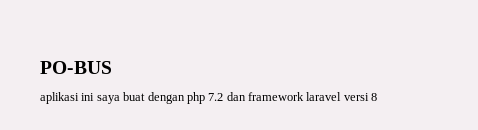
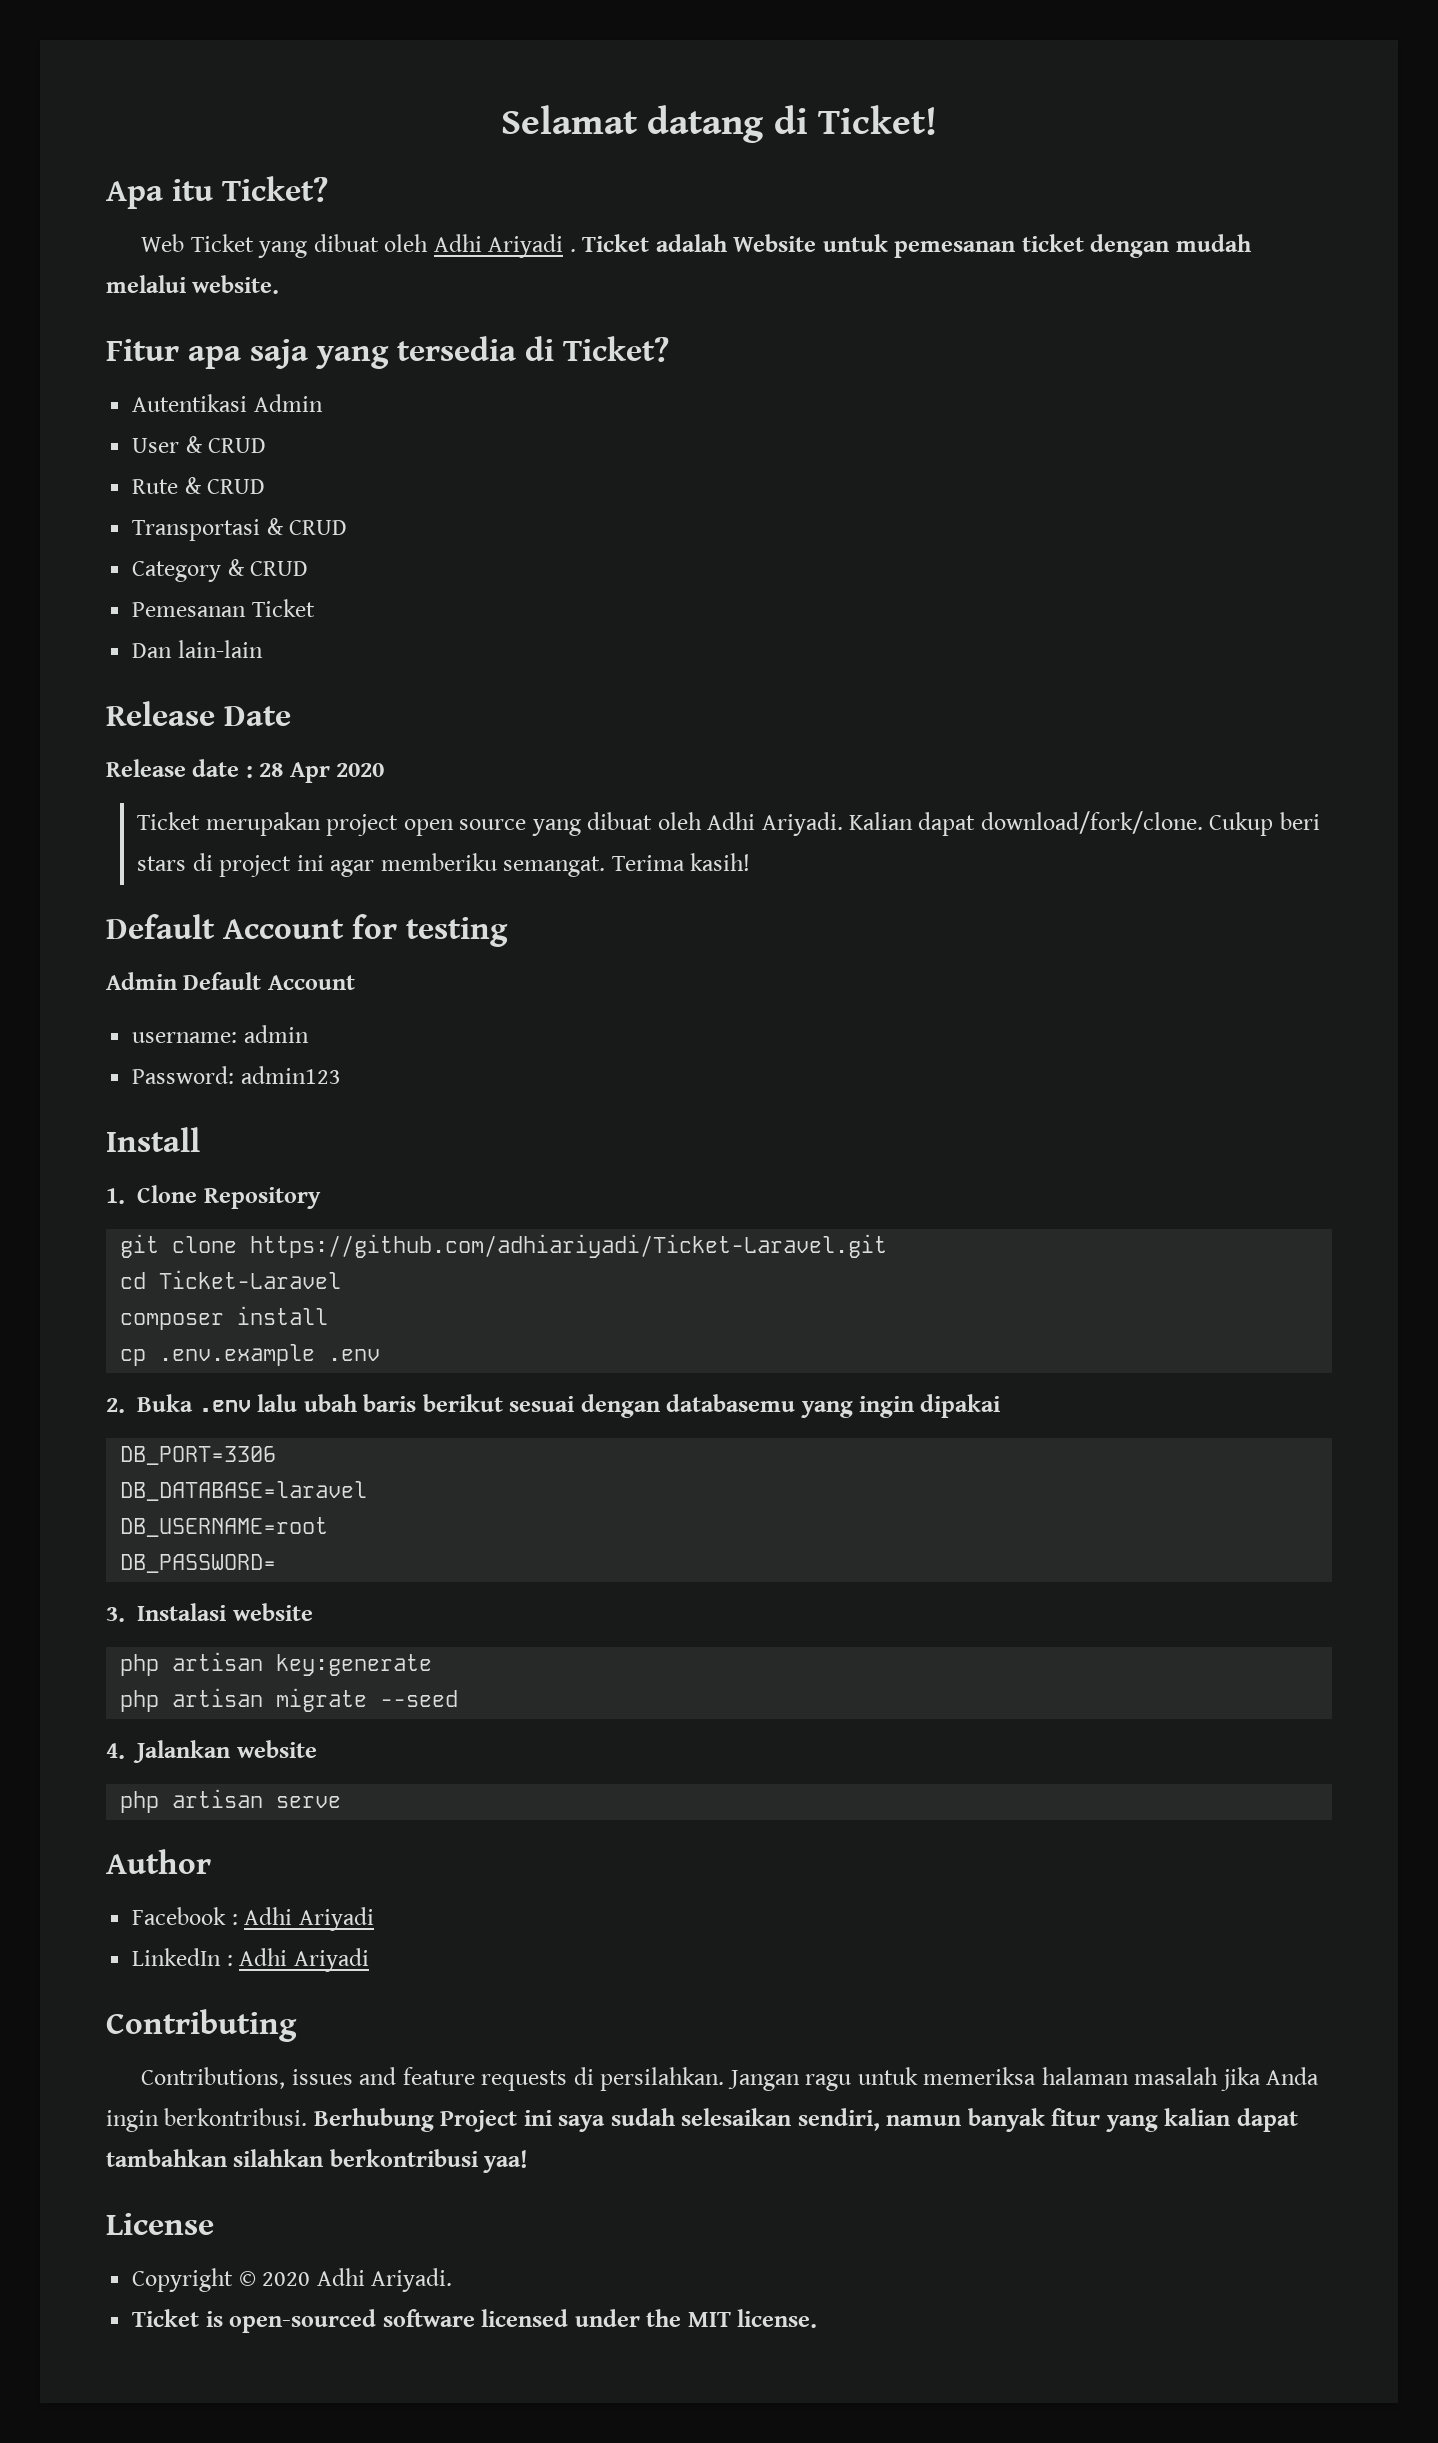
- PO-BUS
- aplikasi ini saya buat dengan php 7.2 dan framework laravel versi 8
+ Selamat datang di Ticket!
+ Apa itu Ticket?
+ Web Ticket yang dibuat oleh Adhi Ariyadi . Ticket adalah Website untuk pemesanan ticket dengan mudah melalui website.
+ Fitur apa saja yang tersedia di Ticket?
+ Autentikasi Admin
+ User & CRUD
+ Rute & CRUD
+ Transportasi & CRUD
+ Category & CRUD
+ Pemesanan Ticket
+ Dan lain-lain
+ Release Date
+ Release date : 28 Apr 2020
+ Ticket merupakan project open source yang dibuat oleh Adhi Ariyadi. Kalian dapat download/fork/clone. Cukup beri stars di project ini agar memberiku semangat. Terima kasih!
+ Default Account for testing
+ Admin Default Account
+ username: admin
+ Password: admin123
+ Install
+ 1. Clone Repository
+ git clone https://github.com/adhiariyadi/Ticket-Laravel.git
+ cd Ticket-Laravel
+ composer install
+ cp .env.example .env
+ 2. Buka .env lalu ubah baris berikut sesuai dengan databasemu yang ingin dipakai
+ DB_PORT=3306
+ DB_DATABASE=laravel
+ DB_USERNAME=root
+ DB_PASSWORD=
+ 3. Instalasi website
+ php artisan key:generate
+ php artisan migrate --seed
+ 4. Jalankan website
+ php artisan serve
+ Author
+ Facebook : Adhi Ariyadi
+ LinkedIn : Adhi Ariyadi
+ Contributing
+ Contributions, issues and feature requests di persilahkan. Jangan ragu untuk memeriksa halaman masalah jika Anda ingin berkontribusi. Berhubung Project ini saya sudah selesaikan sendiri, namun banyak fitur yang kalian dapat tambahkan silahkan berkontribusi yaa!
+ License
+ Copyright © 2020 Adhi Ariyadi.
+ Ticket is open-sourced software licensed under the MIT license.

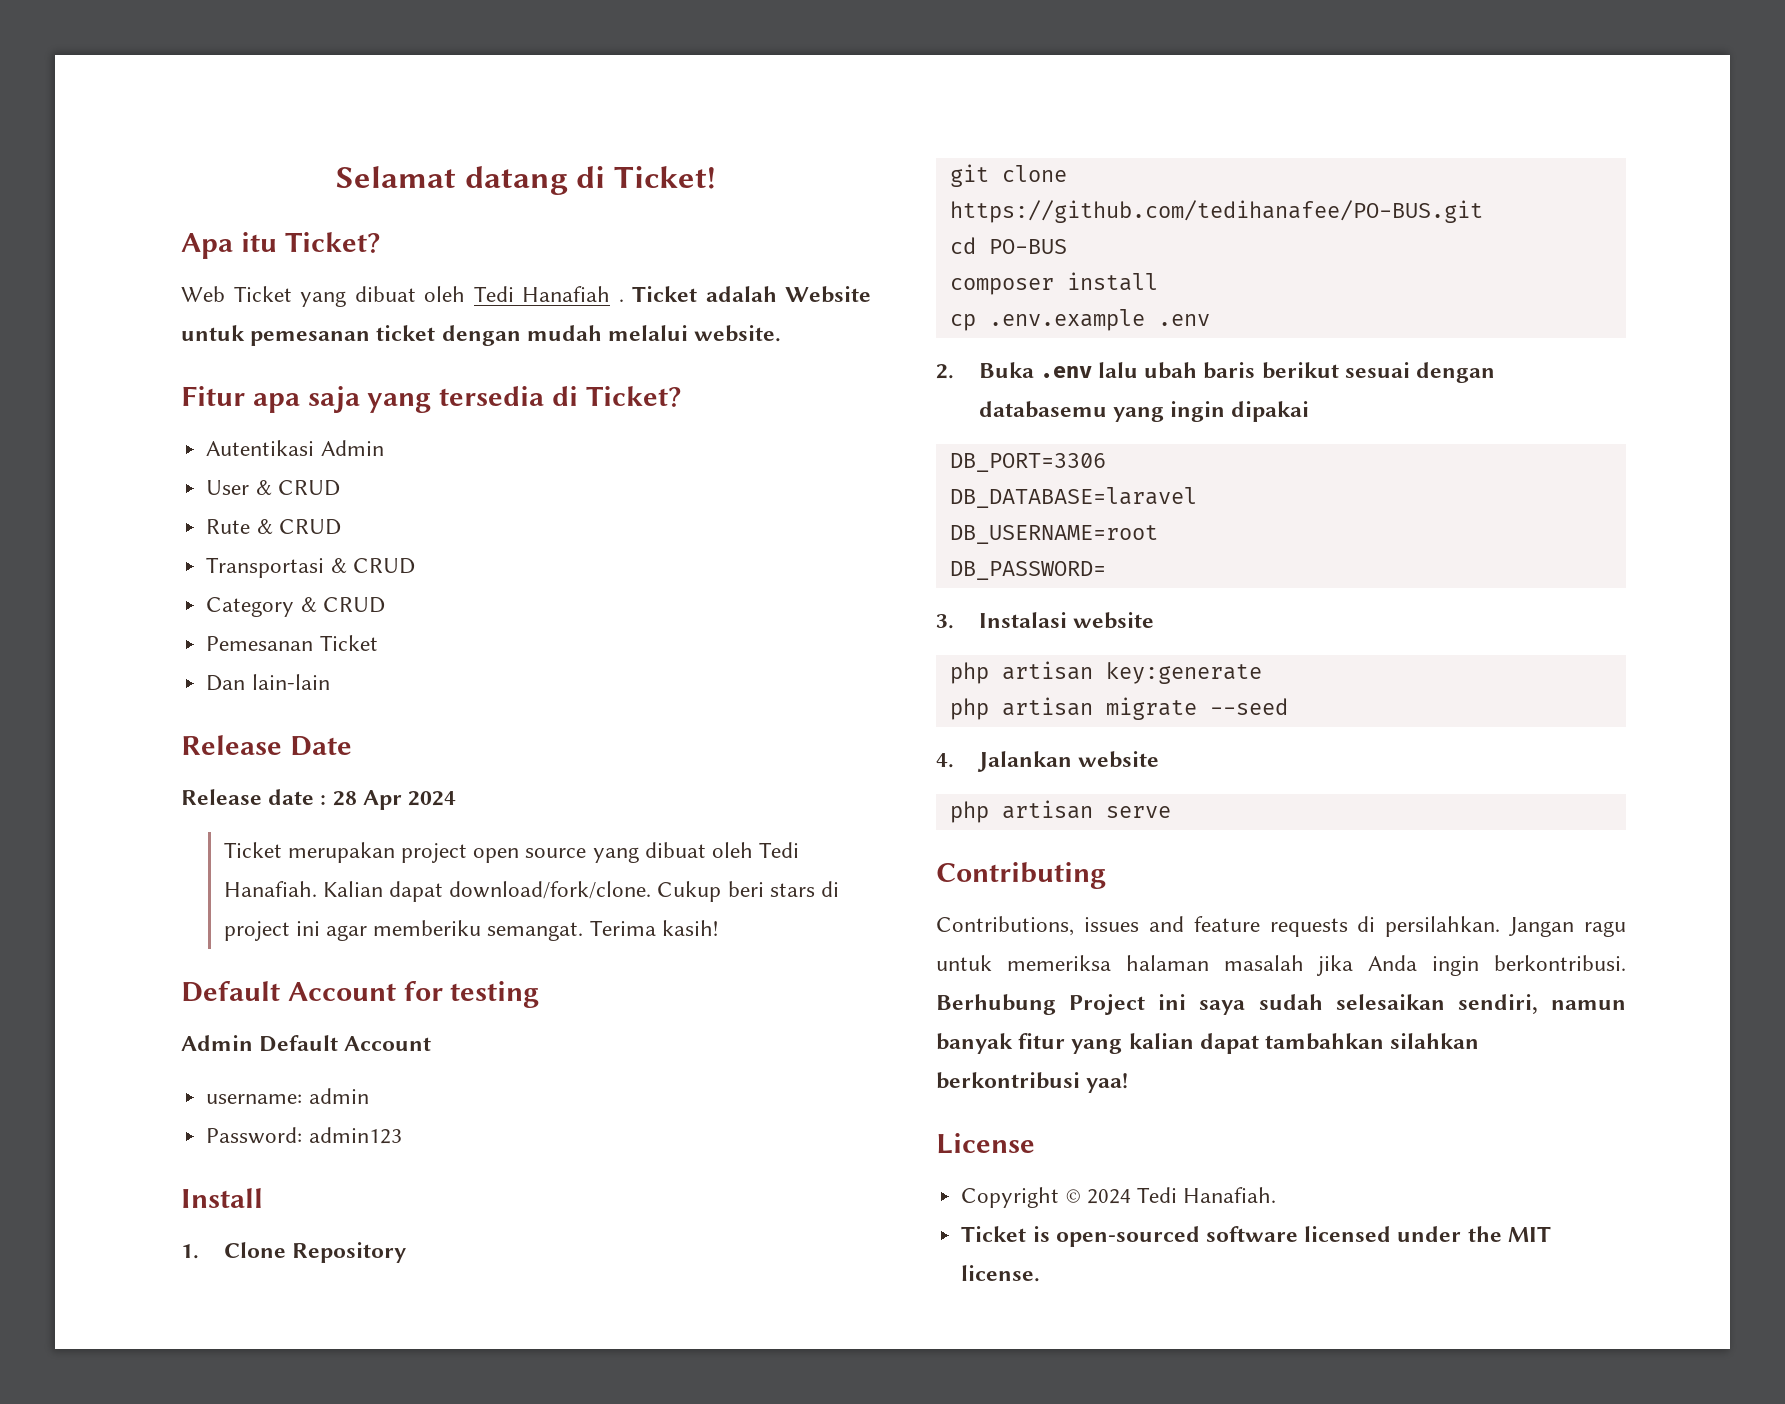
- Web Ticket yang dibuat oleh Adhi Ariyadi .
+ Web Ticket yang dibuat oleh Tedi Hanafiah .
- Release date : 28 Apr 2020
+ Release date : 28 Apr 2024
- Ticket merupakan project open source yang dibuat oleh Adhi Ariyadi.
+ Ticket merupakan project open source yang dibuat oleh Tedi Hanafiah.
- git clone https://github.com/adhiariyadi/Ticket-Laravel.git
+ git clone https://github.com/tedihanafee/PO-BUS.git
- cd Ticket-Laravel
+ cd PO-BUS
- Author
- Facebook : Adhi Ariyadi
- LinkedIn : Adhi Ariyadi
- Copyright © 2020 Adhi Ariyadi.
+ Copyright © 2024 Tedi Hanafiah.

